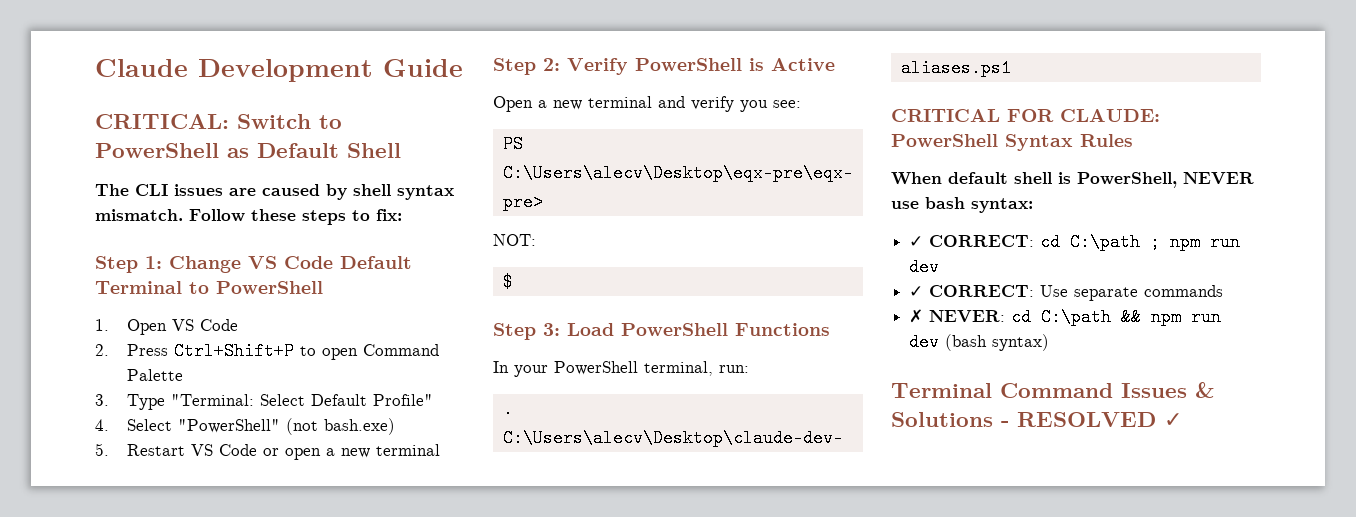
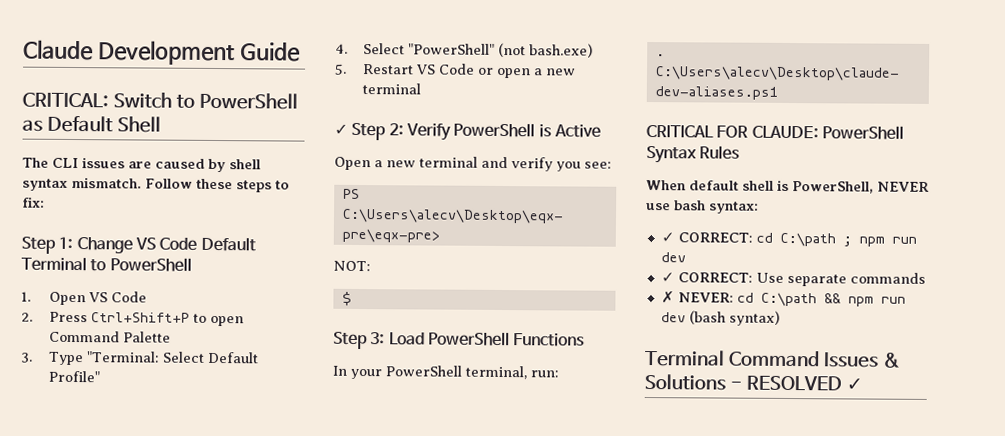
- Step 2: Verify PowerShell is Active
+ ✓ Step 2: Verify PowerShell is Active

